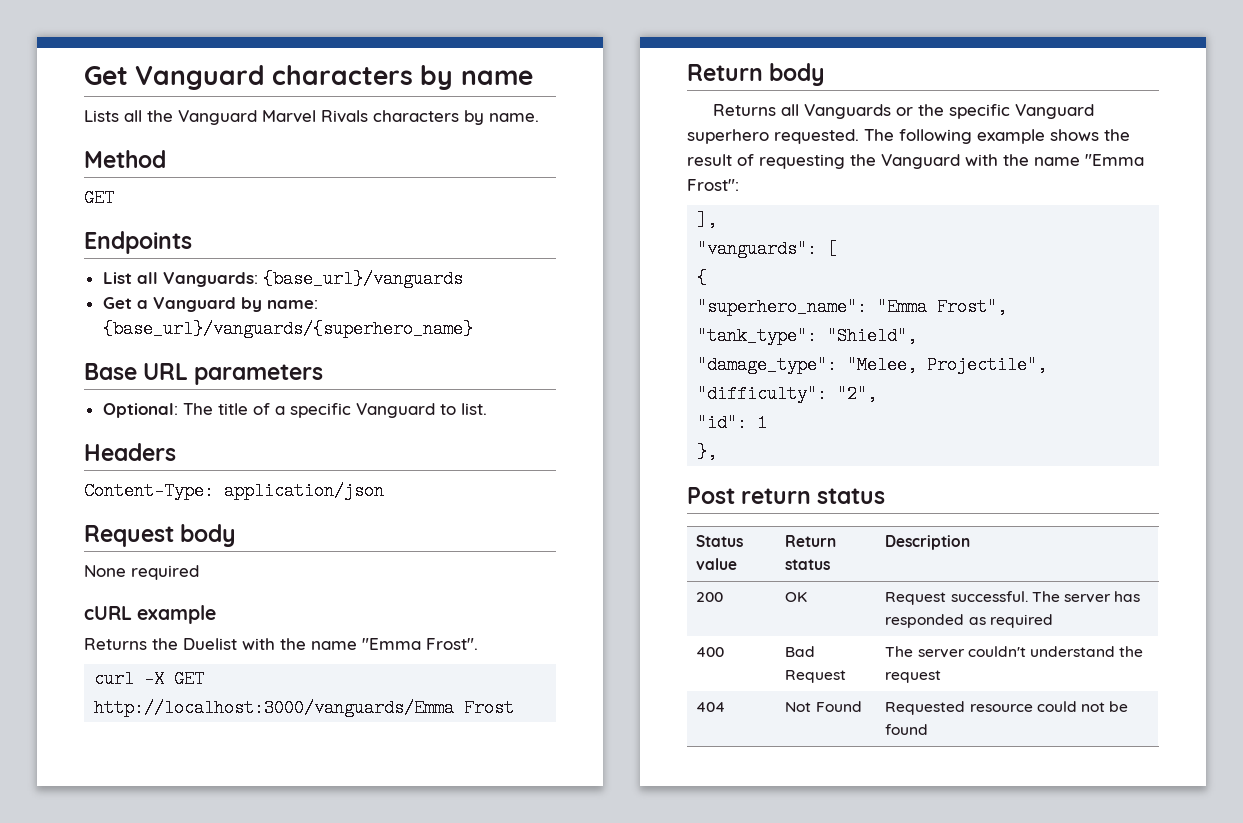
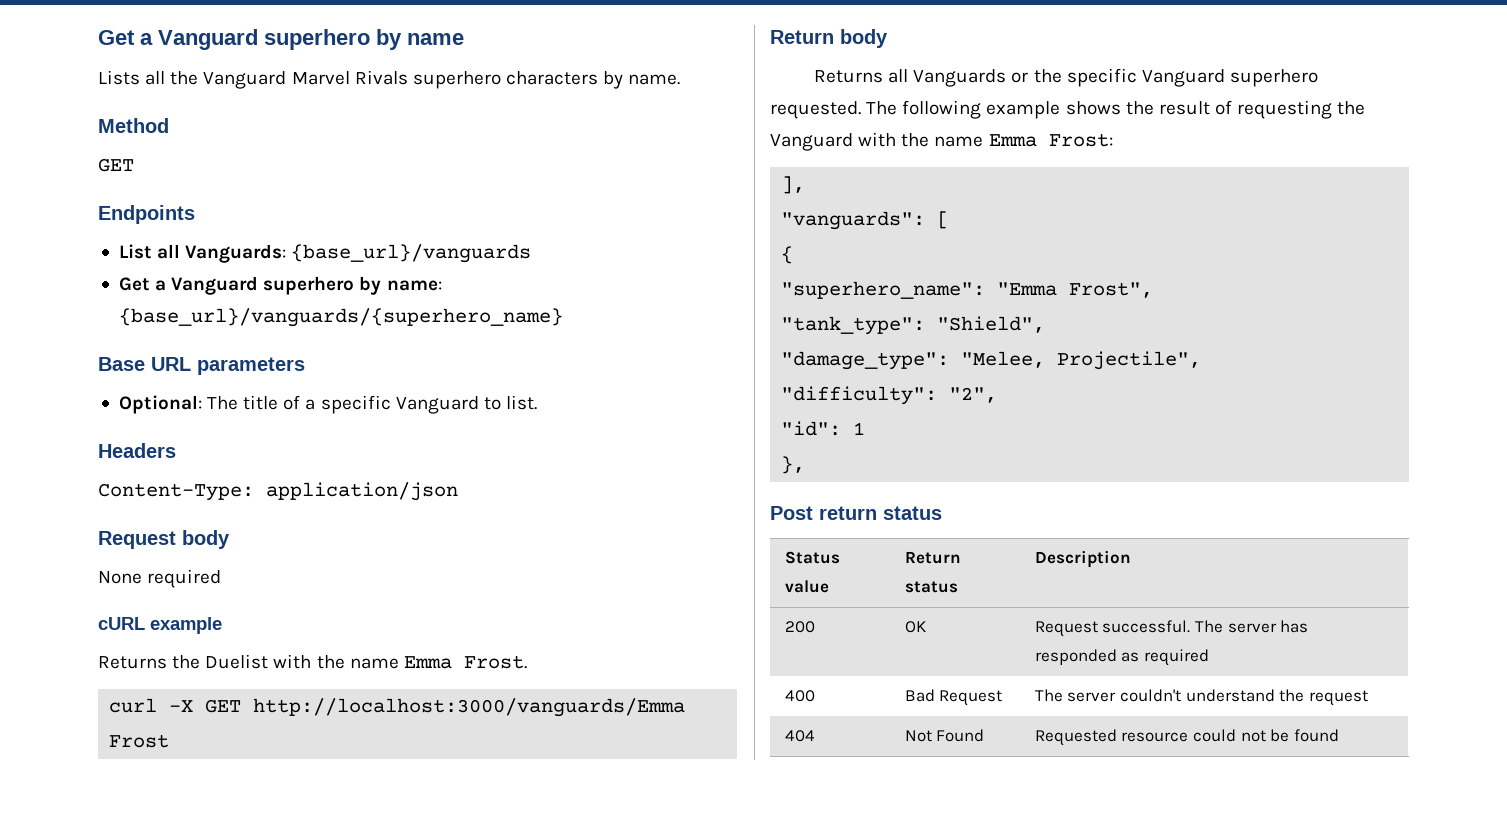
- Get Vanguard characters by name
+ Get a Vanguard superhero by name
- Lists all the Vanguard Marvel Rivals characters by name.
+ Lists all the Vanguard Marvel Rivals superhero characters by name.
- Get a Vanguard by name: {base_url}/vanguards/{superhero_name}
+ Get a Vanguard superhero by name: {base_url}/vanguards/{superhero_name}
- Returns the Duelist with the name "Emma Frost".
+ Returns the Duelist with the name Emma Frost.
- The following example shows the result of requesting the Vanguard with the name "Emma Frost":
+ The following example shows the result of requesting the Vanguard with the name Emma Frost:

